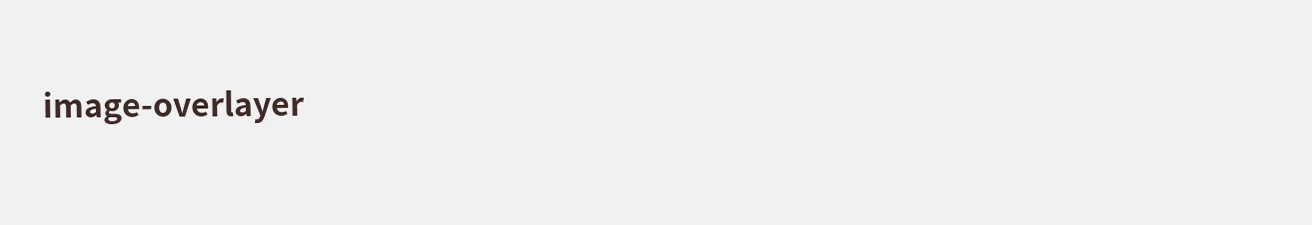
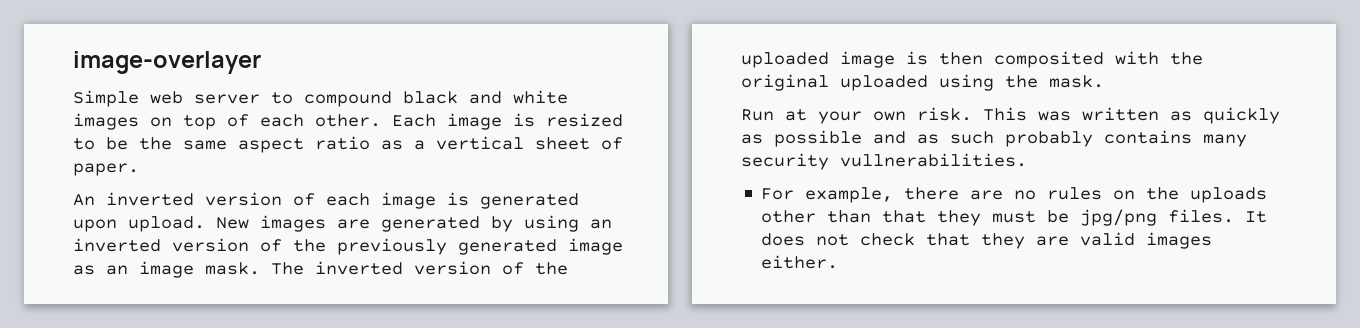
+ Simple web server to compound black and white images on top of each other. Each image is resized to be the same aspect ratio as a vertical sheet of paper.
+ An inverted version of each image is generated upon upload. New images are generated by using an inverted version of the previously generated image as an image mask. The inverted version of the uploaded image is then composited with the original uploaded using the mask.
+ Run at your own risk. This was written as quickly as possible and as such probably contains many security vullnerabilities.
+ For example, there are no rules on the uploads other than that they must be jpg/png files. It does not check that they are valid images either.

